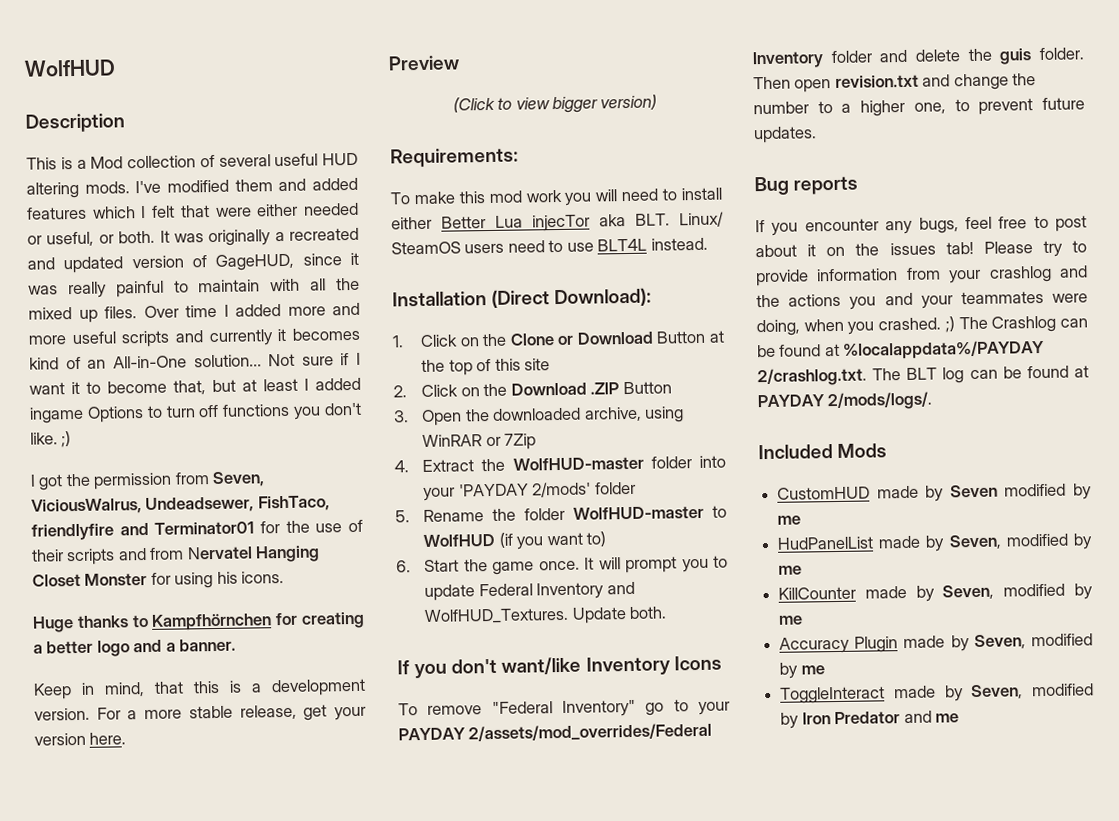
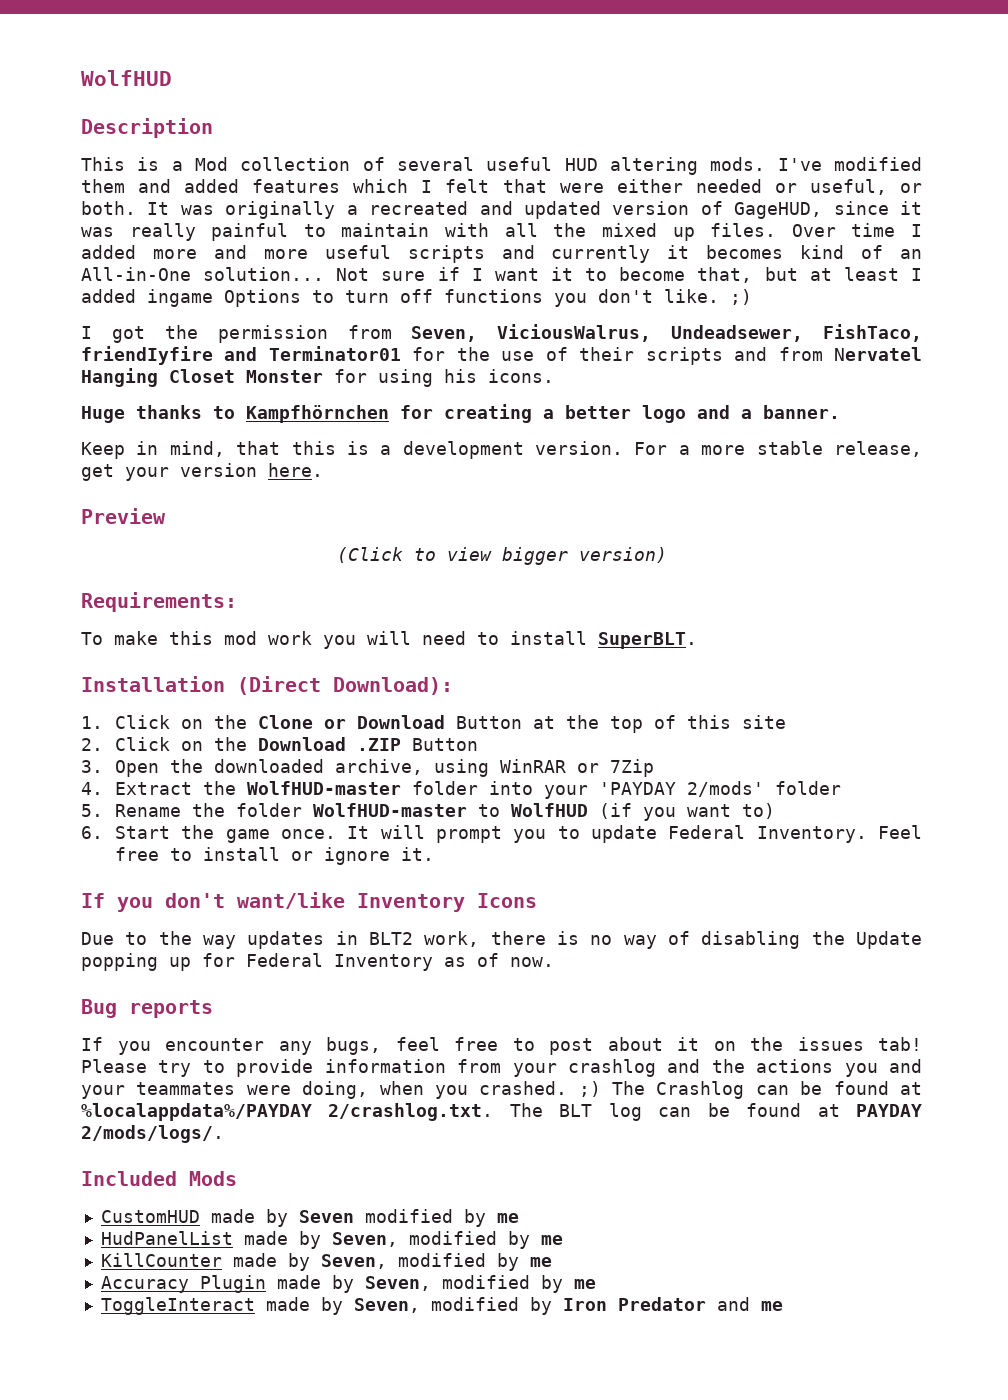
- To make this mod work you will need to install either Better Lua injecTor aka BLT. Linux/ SteamOS users need to use BLT4L instead.
+ To make this mod work you will need to install SuperBLT.
- It will prompt you to update Federal Inventory and WolfHUD_Textures. Update both.
+ It will prompt you to update Federal Inventory. Feel free to install or ignore it.
- To remove "Federal Inventory" go to your PAYDAY 2/assets/mod_overrides/Federal Inventory folder and delete the guis folder. Then open revision.txt and change the number to a higher one, to prevent future updates.
+ Due to the way updates in BLT2 work, there is no way of disabling the Update popping up for Federal Inventory as of now.

